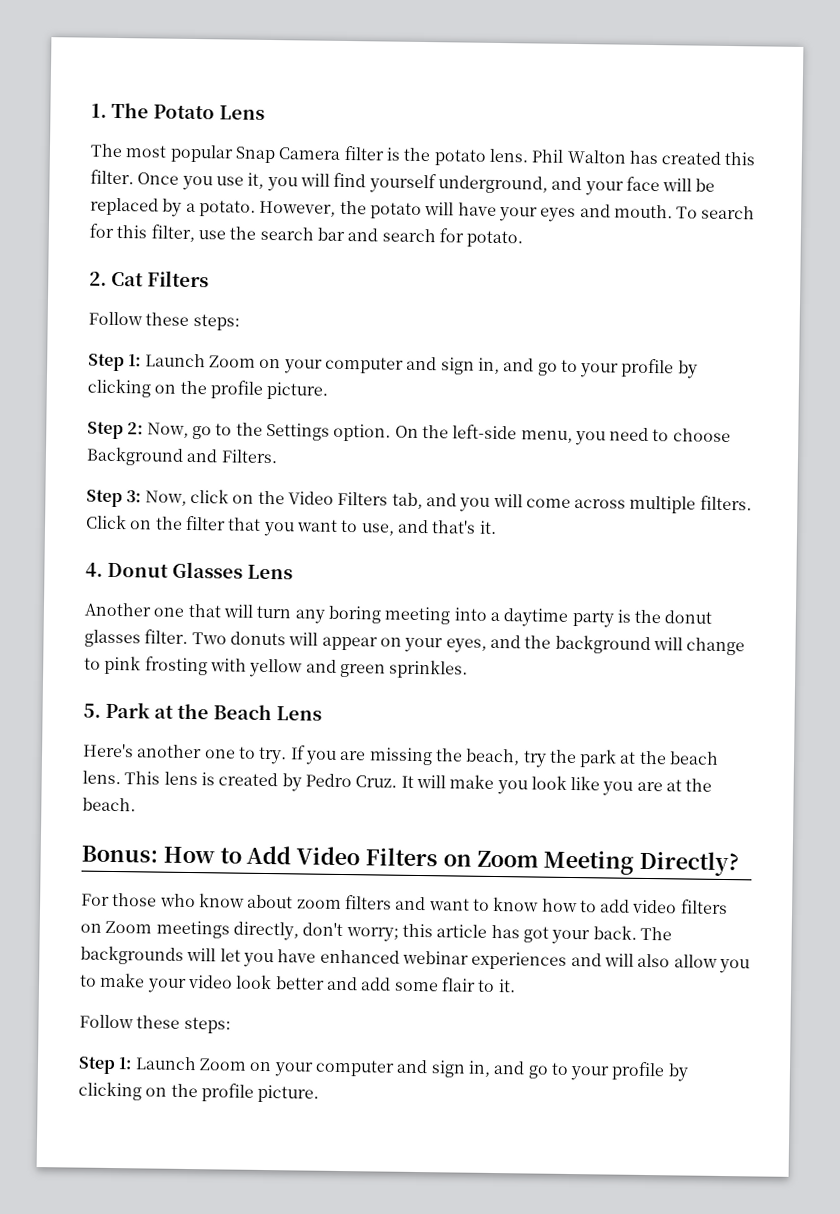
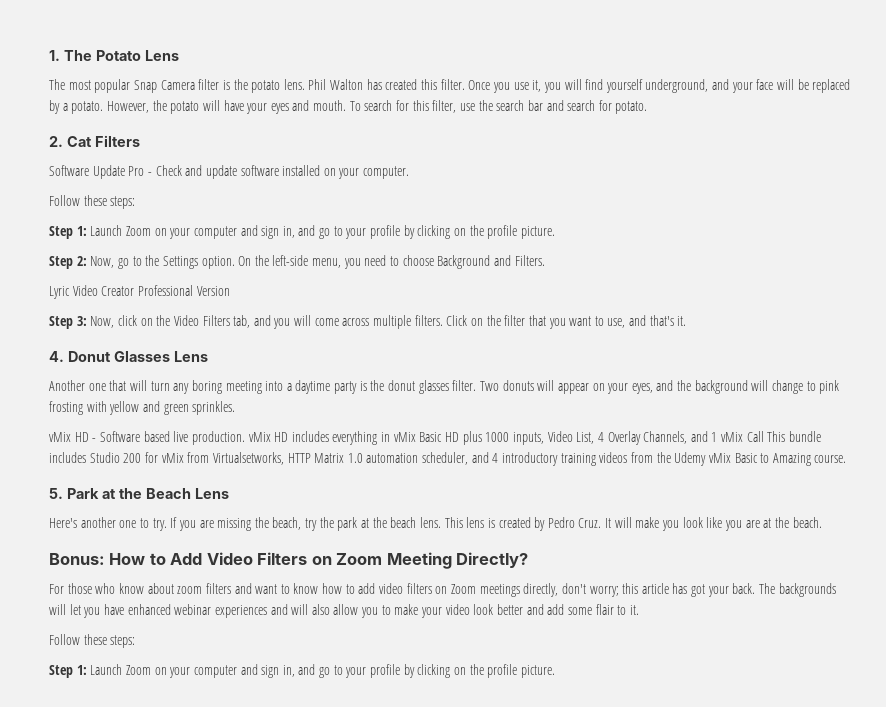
+ Software Update Pro - Check and update software installed on your computer.
+ Lyric Video Creator Professional Version
+ vMix HD - Software based live production. vMix HD includes everything in vMix Basic HD plus 1000 inputs, Video List, 4 Overlay Channels, and 1 vMix Call This bundle includes Studio 200 for vMix from Virtualsetworks, HTTP Matrix 1.0 automation scheduler, and 4 introductory training videos from the Udemy vMix Basic to Amazing course.

